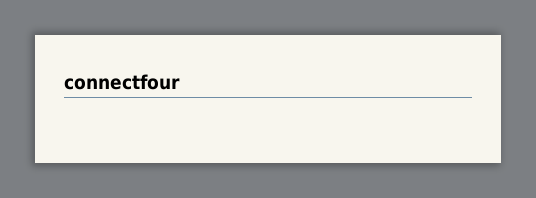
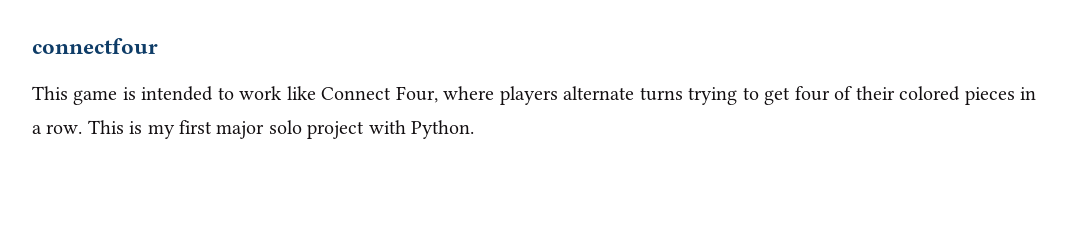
+ This game is intended to work like Connect Four, where players alternate turns trying to get four of their colored pieces in a row. This is my first major solo project with Python.

